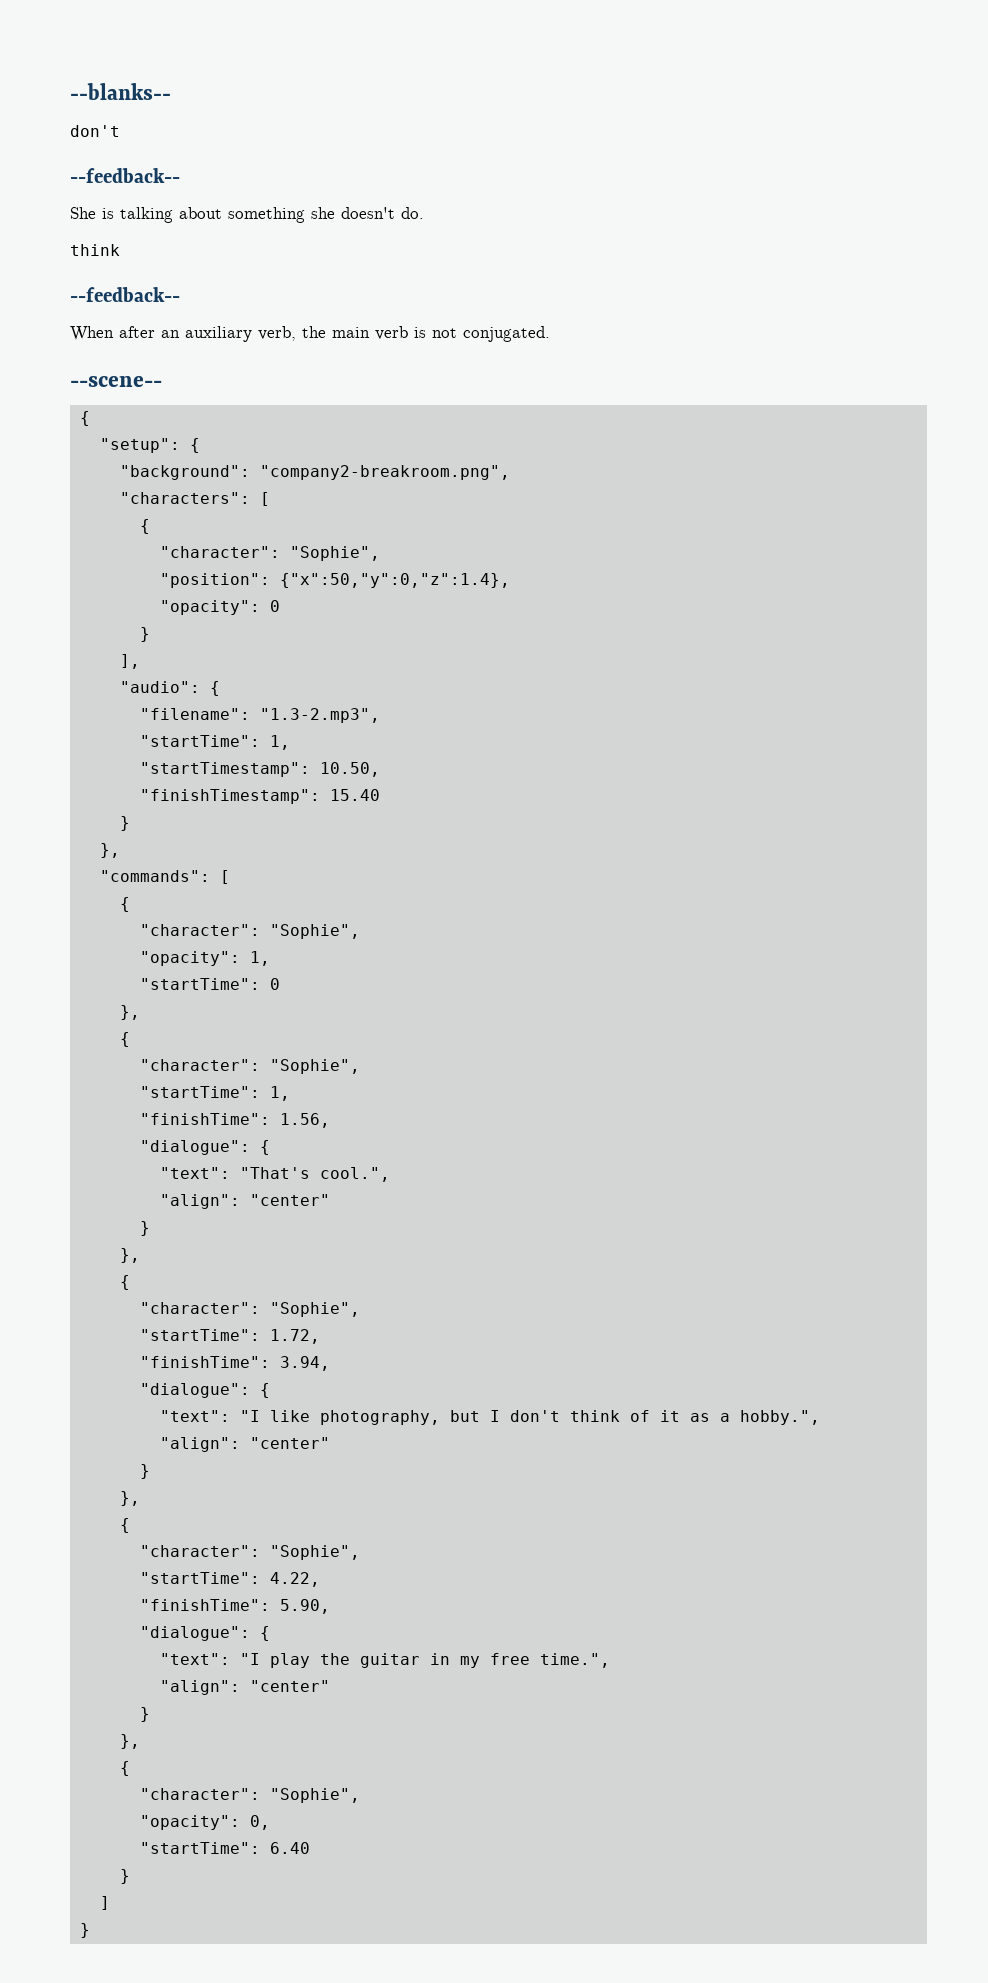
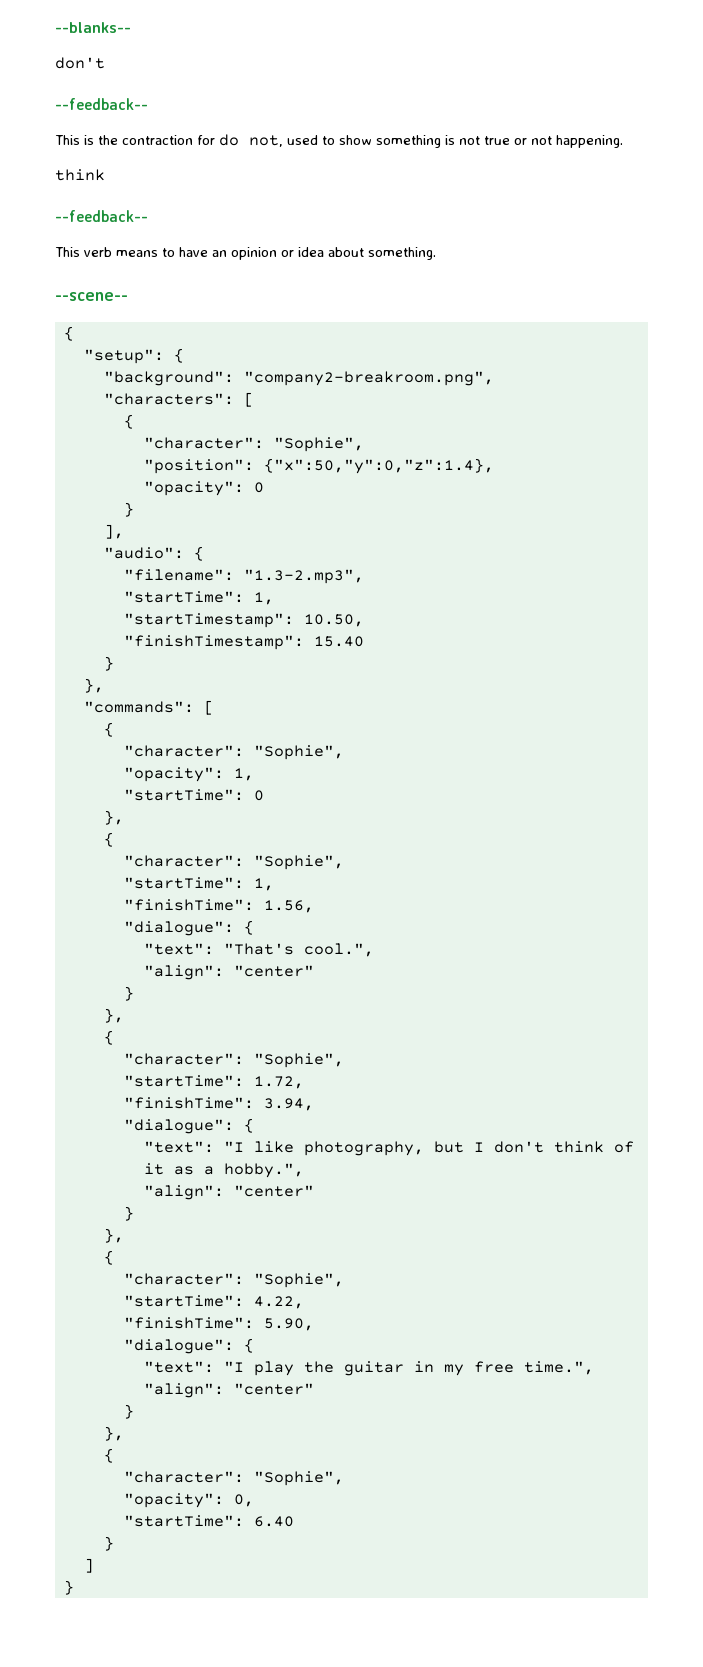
- She is talking about something she doesn't do.
+ This is the contraction for do not, used to show something is not true or not happening.
  think
  --feedback--
- When after an auxiliary verb, the main verb is not conjugated.
+ This verb means to have an opinion or idea about something.

